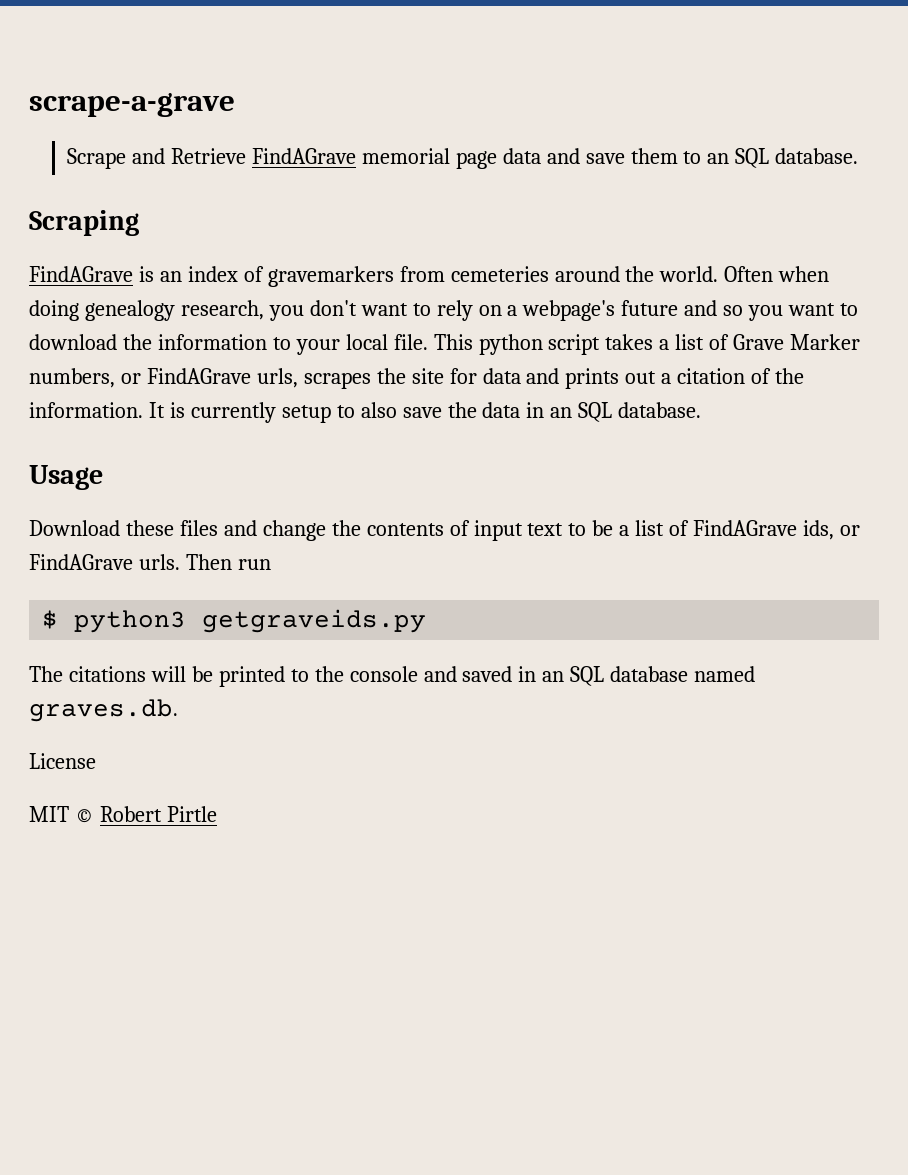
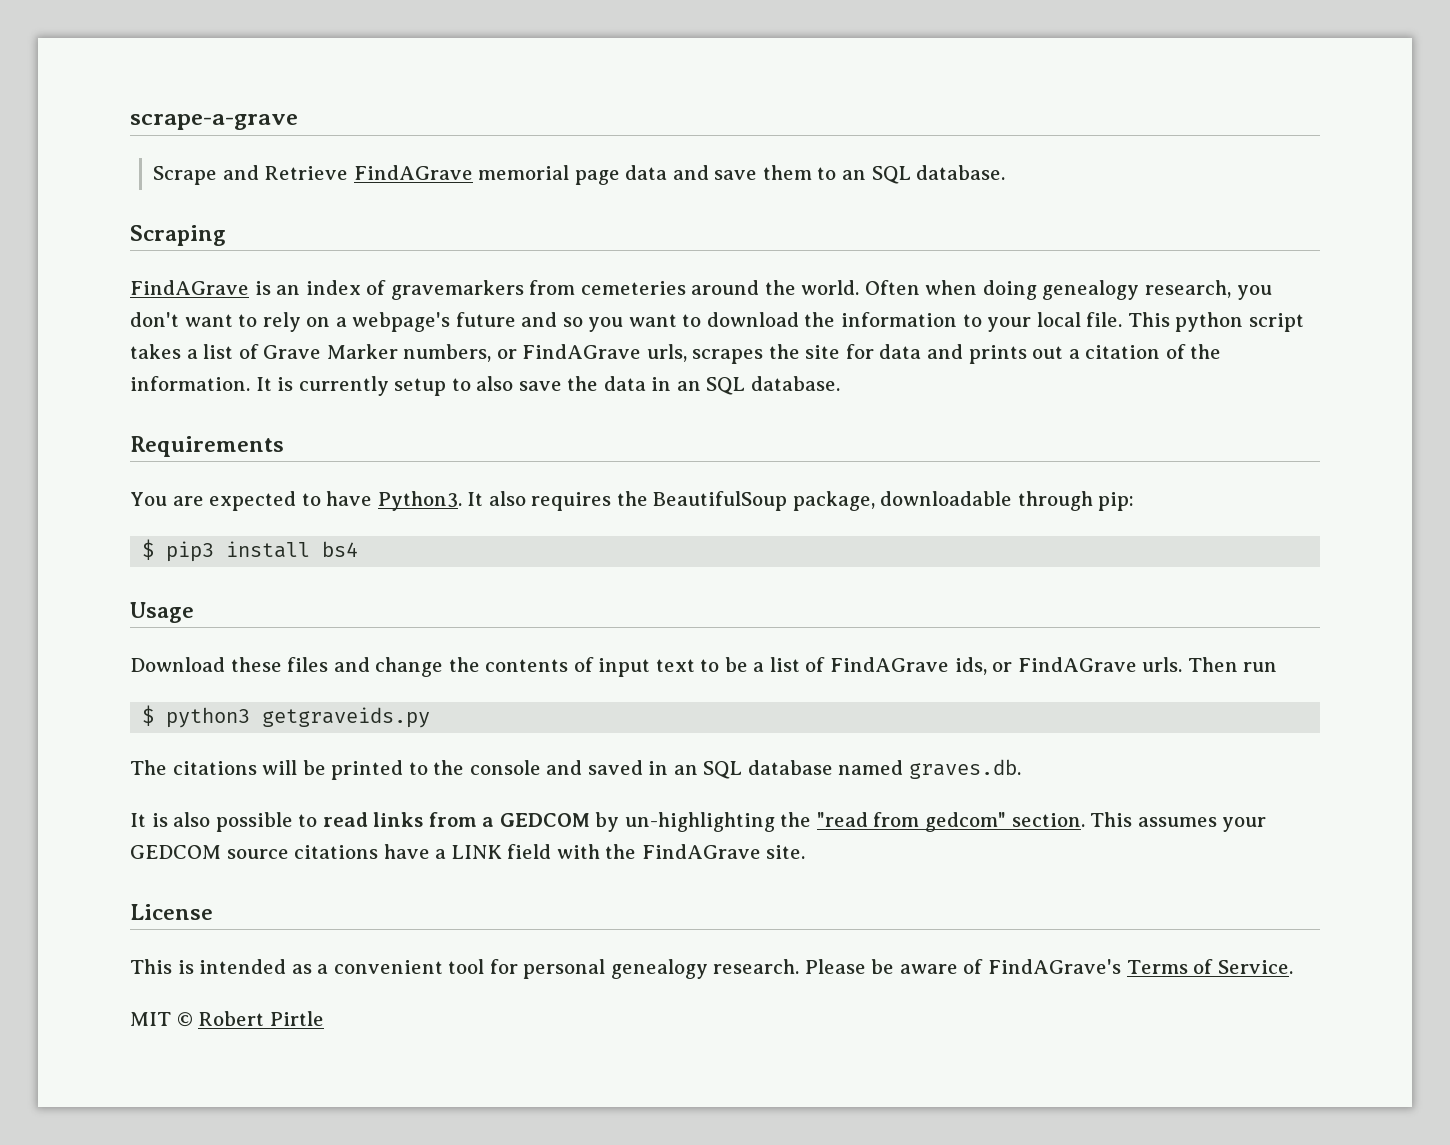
+ Requirements
+ You are expected to have Python3. It also requires the BeautifulSoup package, downloadable through pip:
+ $ pip3 install bs4
+ It is also possible to read links from a GEDCOM by un-highlighting the "read from gedcom" section. This assumes your GEDCOM source citations have a LINK field with the FindAGrave site.
  License
+ This is intended as a convenient tool for personal genealogy research. Please be aware of FindAGrave's Terms of Service.

